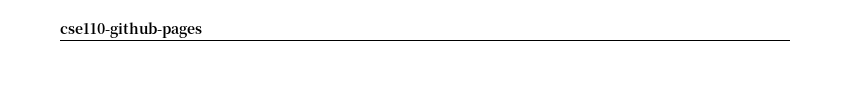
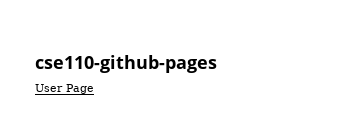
+ User Page

